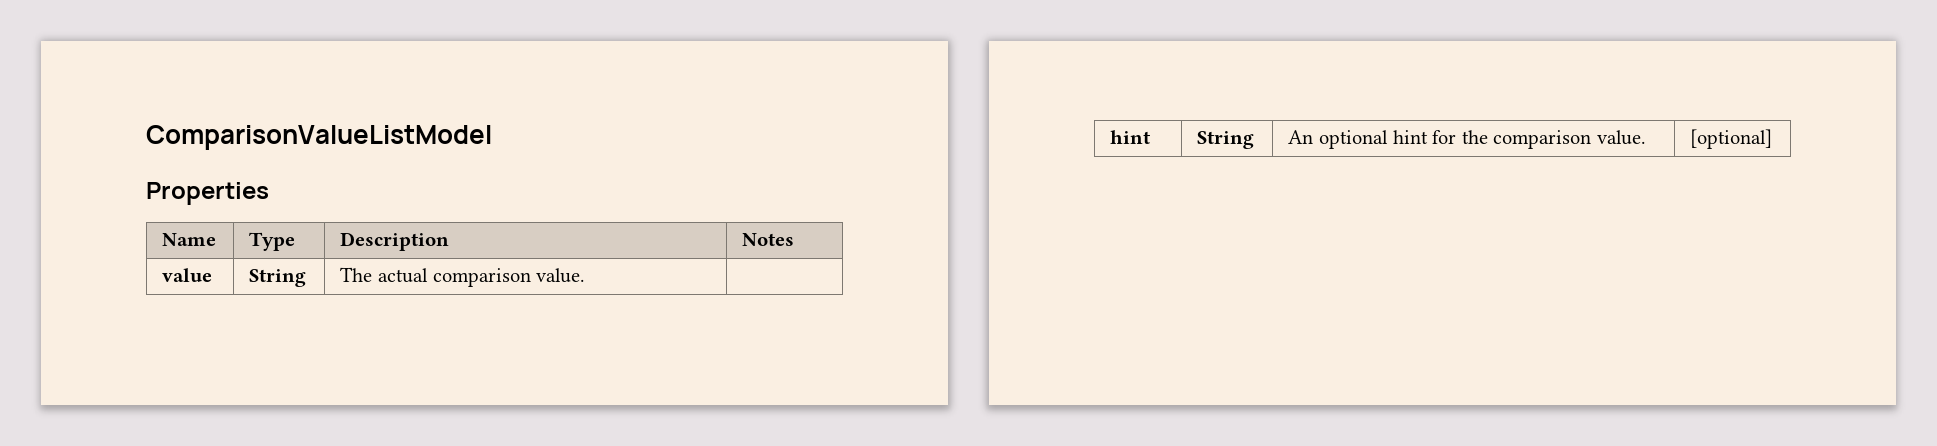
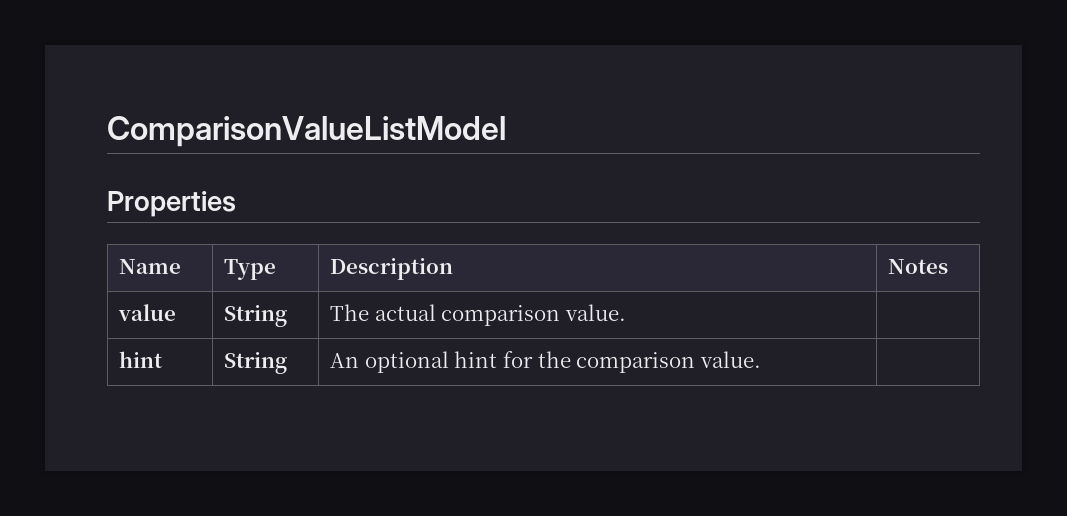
- hint | String | An optional hint for the comparison value. | [optional]
+ hint | String | An optional hint for the comparison value. |

